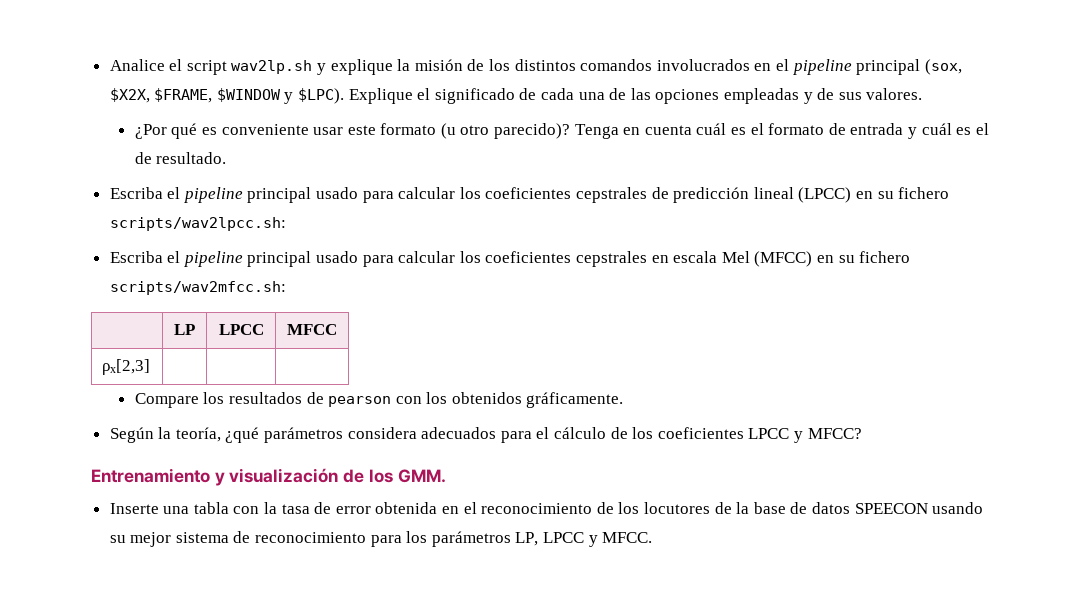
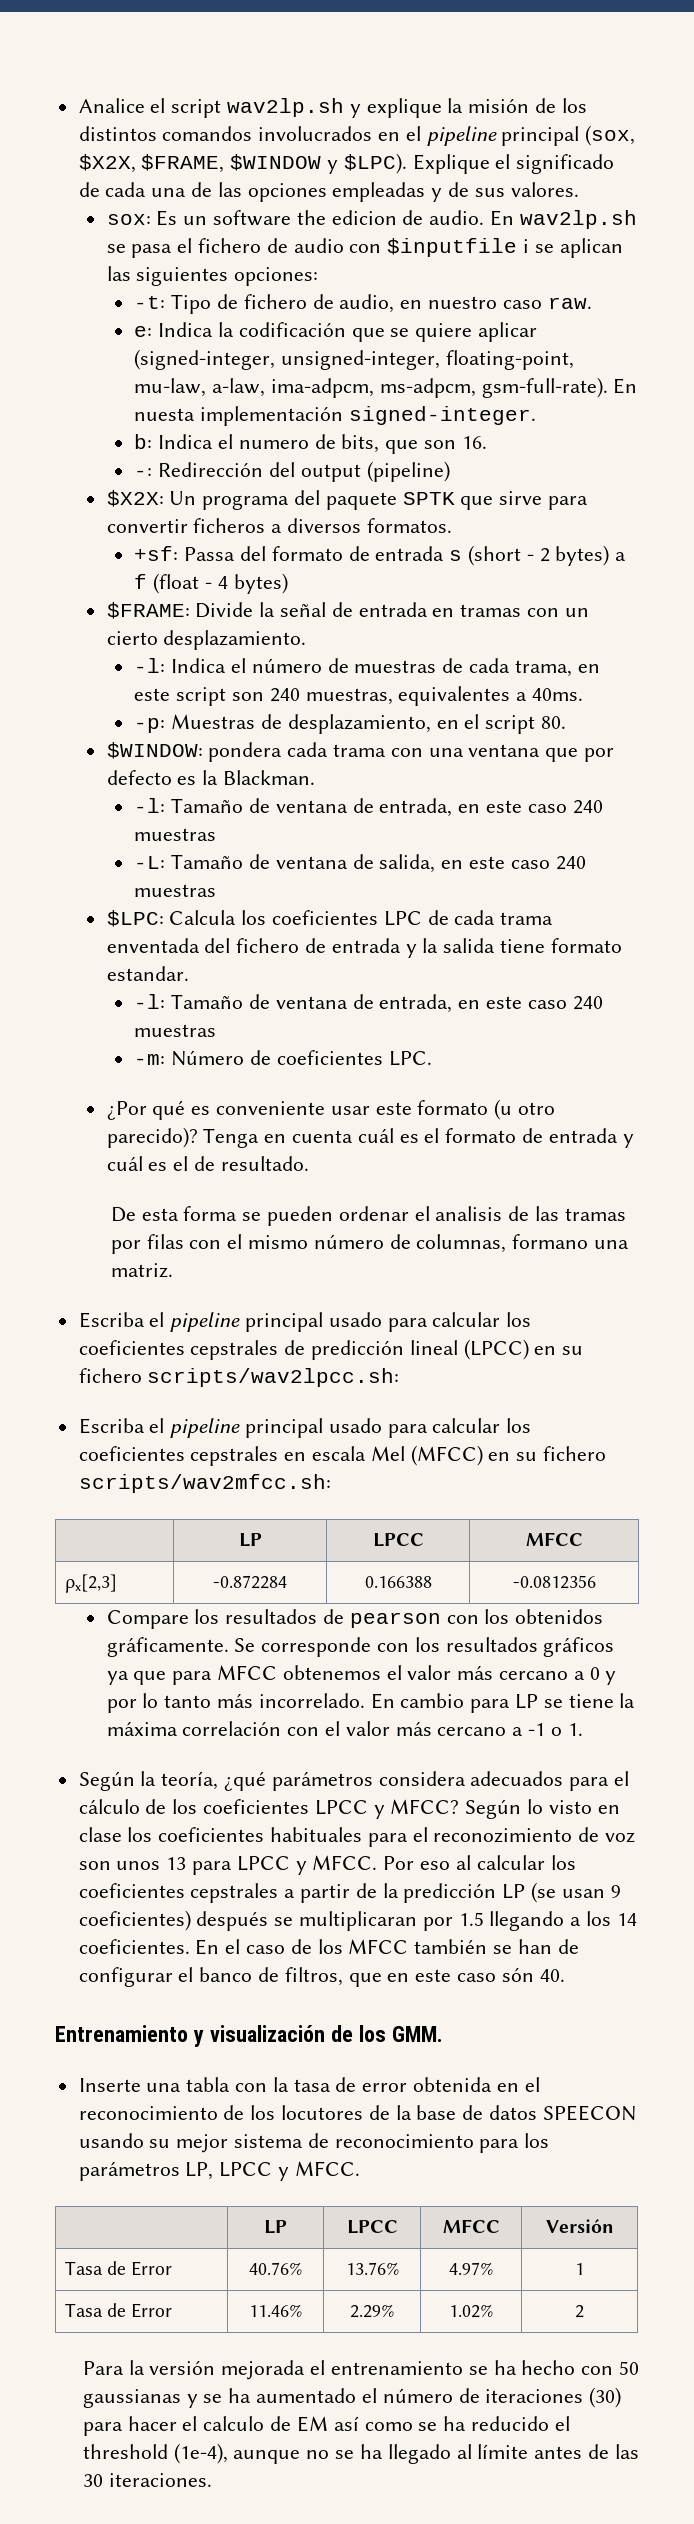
+ sox: Es un software the edicion de audio. En wav2lp.sh se pasa el fichero de audio con $inputfile i se aplican las siguientes opciones:
+ -t: Tipo de fichero de audio, en nuestro caso raw.
+ e: Indica la codificación que se quiere aplicar (signed-integer, unsigned-integer, floating-point, mu-law, a-law, ima-adpcm, ms-adpcm, gsm-full-rate). En nuesta implementación signed-integer.
+ b: Indica el numero de bits, que son 16.
+ -: Redirección del output (pipeline)
+ $X2X: Un programa del paquete SPTK que sirve para convertir ficheros a diversos formatos.
+ +sf: Passa del formato de entrada s (short - 2 bytes) a f (float - 4 bytes)
+ $FRAME: Divide la señal de entrada en tramas con un cierto desplazamiento.
+ -l: Indica el número de muestras de cada trama, en este script son 240 muestras, equivalentes a 40ms.
+ -p: Muestras de desplazamiento, en el script 80.
+ $WINDOW: pondera cada trama con una ventana que por defecto es la Blackman.
+ -l: Tamaño de ventana de entrada, en este caso 240 muestras
+ -L: Tamaño de ventana de salida, en este caso 240 muestras
+ $LPC: Calcula los coeficientes LPC de cada trama enventada del fichero de entrada y la salida tiene formato estandar.
+ -l: Tamaño de ventana de entrada, en este caso 240 muestras
+ -m: Número de coeficientes LPC.
+ De esta forma se pueden ordenar el analisis de las tramas por filas con el mismo número de columnas, formano una matriz.
- ρx[2,3] | | |
+ ρx[2,3] | -0.872284 | 0.166388 | -0.0812356
+ Se corresponde con los resultados gráficos ya que para MFCC obtenemos el valor más cercano a 0 y por lo tanto más incorrelado. En cambio para LP se tiene la máxima correlación con el valor más cercano a -1 o 1.
+ Según lo visto en clase los coeficientes habituales para el reconozimiento de voz son unos 13 para LPCC y MFCC. Por eso al calcular los coeficientes cepstrales a partir de la predicción LP (se usan 9 coeficientes) después se multiplicaran por 1.5 llegando a los 14 coeficientes. En el caso de los MFCC también se han de configurar el banco de filtros, que en este caso són 40.
+ | LP | LPCC | MFCC | Versión
+ Tasa de Error | 40.76% | 13.76% | 4.97% | 1
+ Tasa de Error | 11.46% | 2.29% | 1.02% | 2
+ Para la versión mejorada el entrenamiento se ha hecho con 50 gaussianas y se ha aumentado el número de iteraciones (30) para hacer el calculo de EM así como se ha reducido el threshold (1e-4), aunque no se ha llegado al límite antes de las 30 iteraciones.

